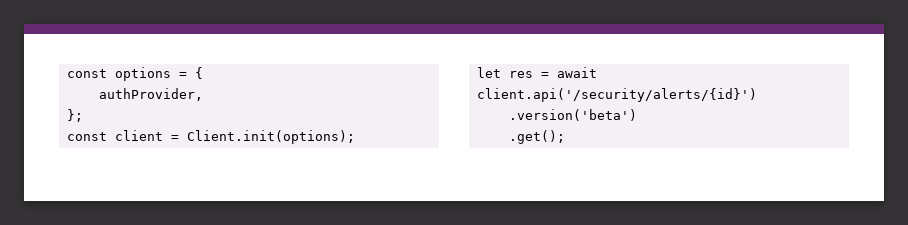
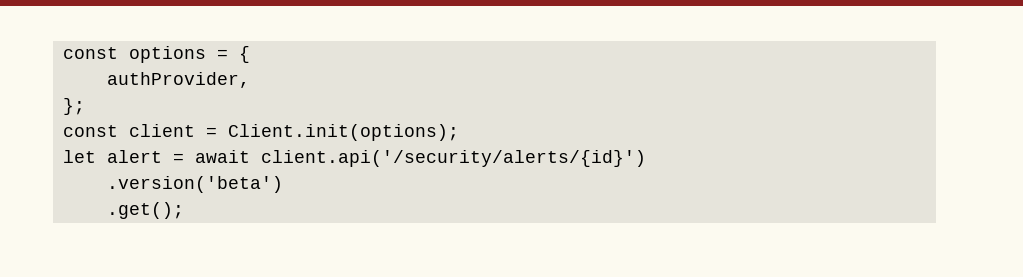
- let res = await client.api('/security/alerts/{id}')
+ let alert = await client.api('/security/alerts/{id}')

